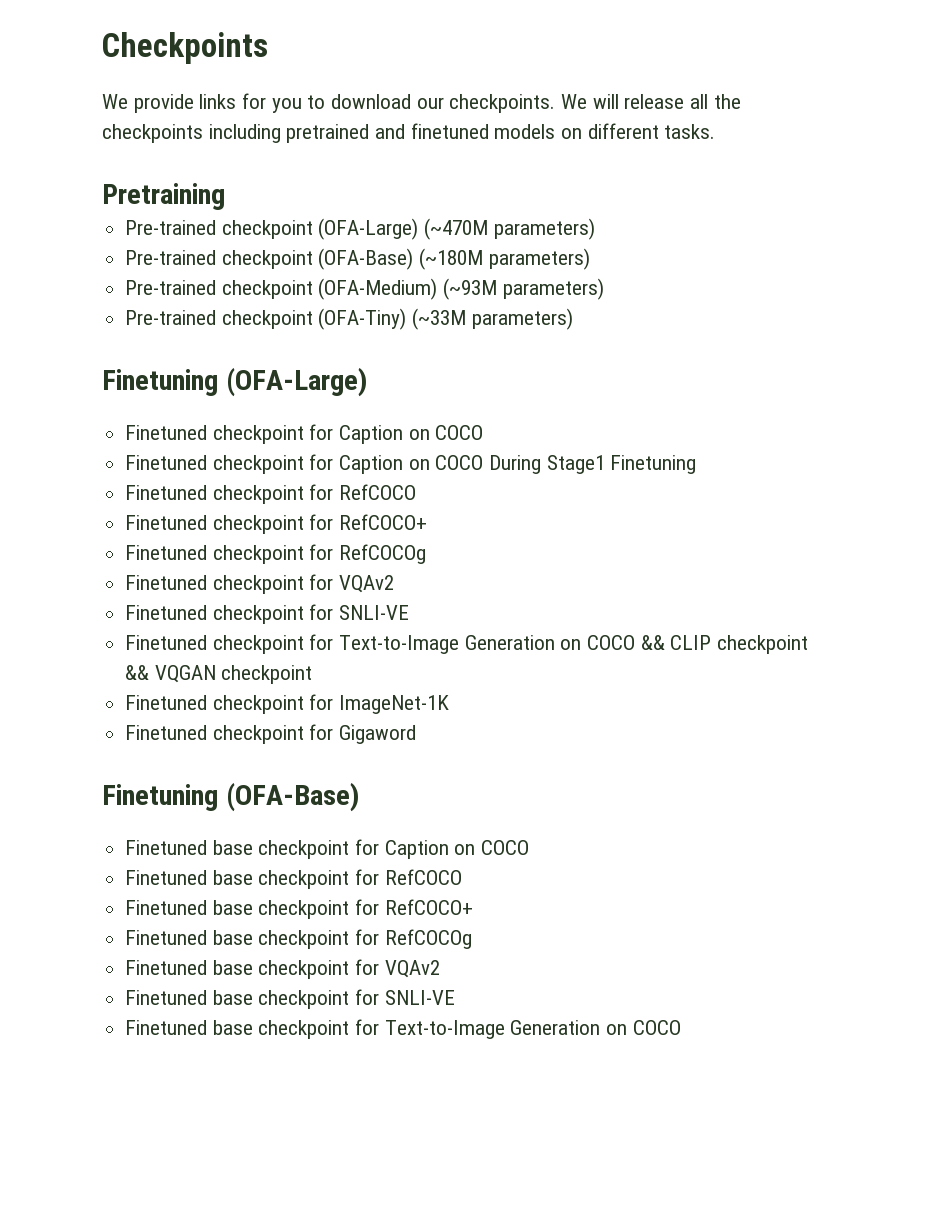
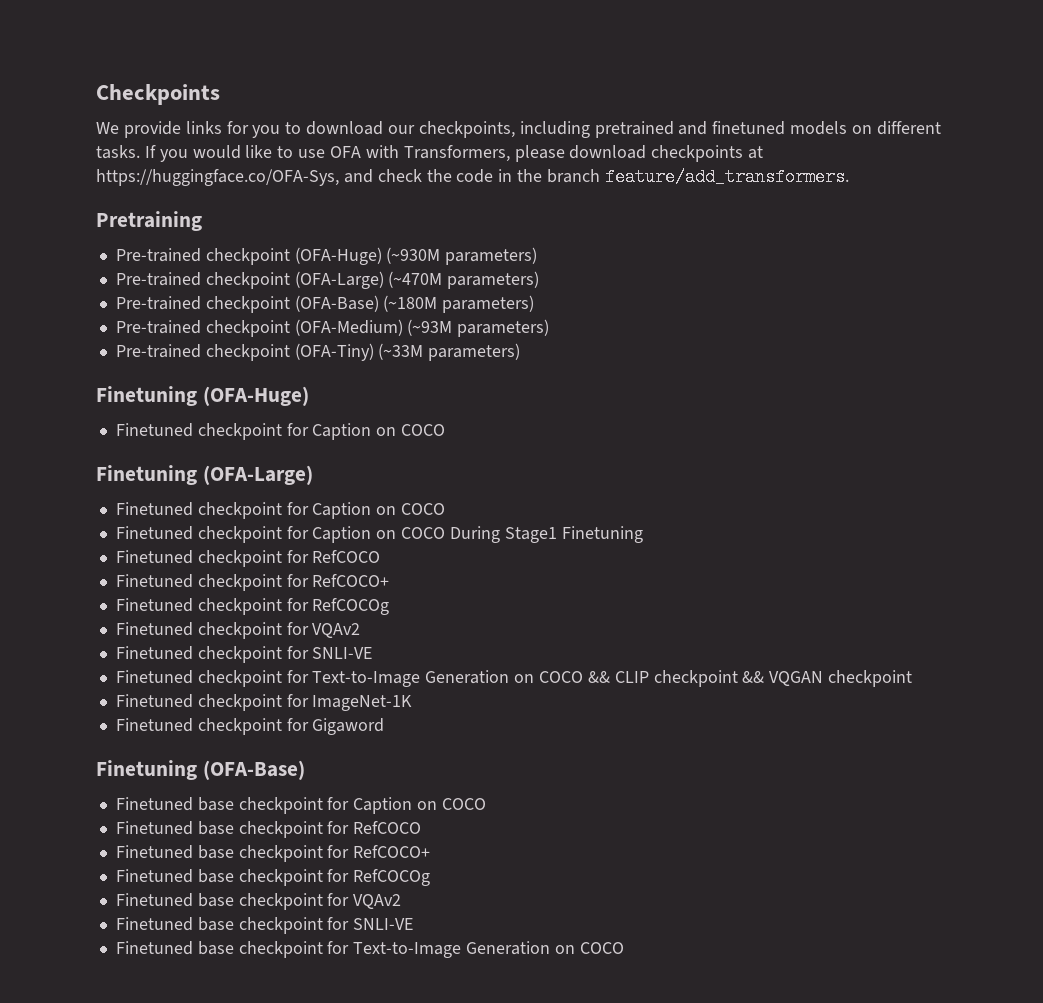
- We provide links for you to download our checkpoints. We will release all the checkpoints including pretrained and finetuned models on different tasks.
+ We provide links for you to download our checkpoints, including pretrained and finetuned models on different tasks. If you would like to use OFA with Transformers, please download checkpoints at https://huggingface.co/OFA-Sys, and check the code in the branch feature/add_transformers.
  Pretraining
+ Pre-trained checkpoint (OFA-Huge) (~930M parameters)
+ Finetuning (OFA-Huge)
+ Finetuned checkpoint for Caption on COCO

